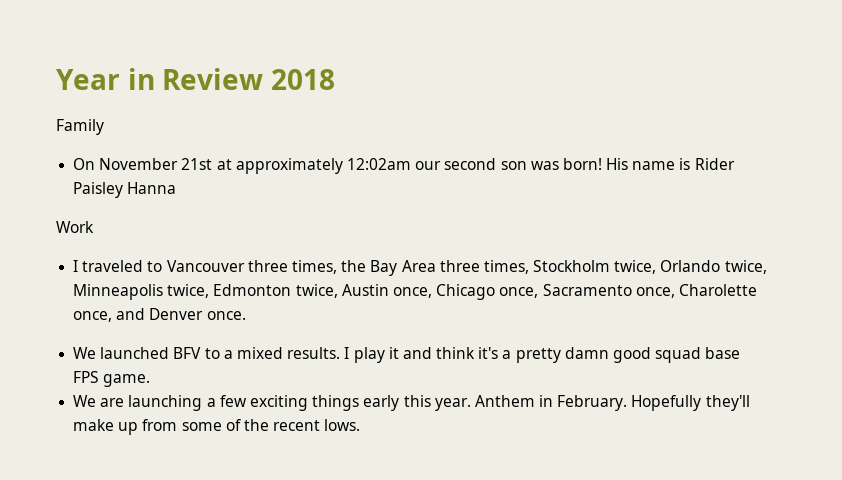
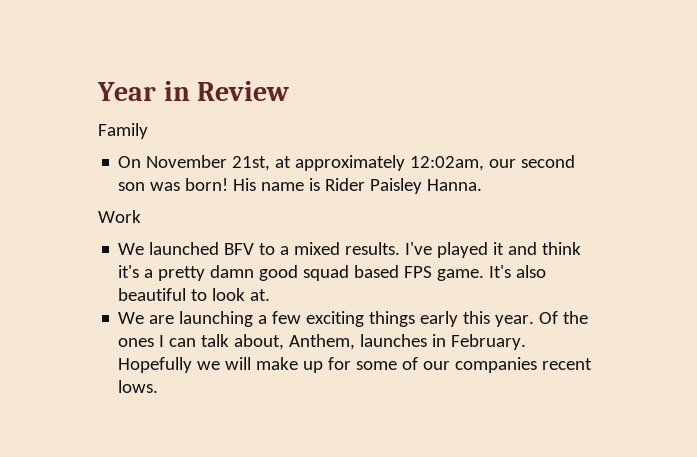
- Year in Review 2018
+ Year in Review
- On November 21st at approximately 12:02am our second son was born!
+ On November 21st, at approximately 12:02am, our second son was born!
- His name is Rider Paisley Hanna
+ His name is Rider Paisley Hanna.
- I traveled to Vancouver three times, the Bay Area three times, Stockholm twice, Orlando twice, Minneapolis twice, Edmonton twice, Austin once, Chicago once, Sacramento once, Charolette once, and Denver once.
- I play it and think it's a pretty damn good squad base FPS game.
+ I've played it and think it's a pretty damn good squad based FPS game. It's also beautiful to look at.
- Anthem in February.
+ Of the ones I can talk about, Anthem, launches in February.
- Hopefully they'll make up from some of the recent lows.
+ Hopefully we will make up for some of our companies recent lows.

